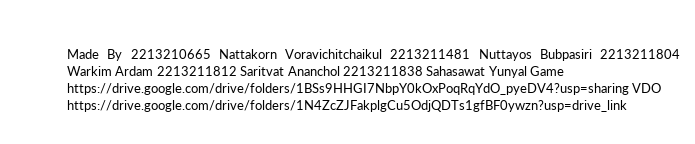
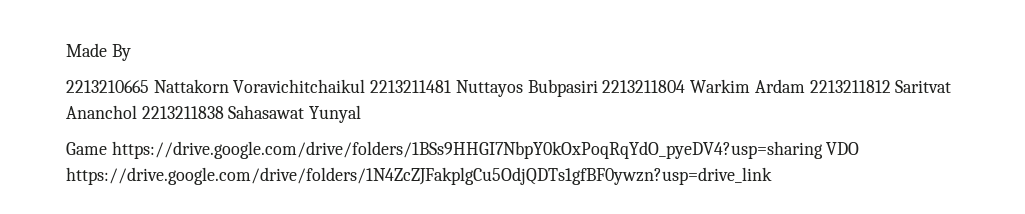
- Made By 2213210665 Nattakorn Voravichitchaikul 2213211481 Nuttayos Bubpasiri 2213211804 Warkim Ardam 2213211812 Saritvat Ananchol 2213211838 Sahasawat Yunyal Game https://drive.google.com/drive/folders/1BSs9HHGI7NbpY0kOxPoqRqYdO_pyeDV4?usp=sharing VDO https://drive.google.com/drive/folders/1N4ZcZJFakplgCu5OdjQDTs1gfBF0ywzn?usp=drive_link
+ Made By
+ 2213210665 Nattakorn Voravichitchaikul 2213211481 Nuttayos Bubpasiri 2213211804 Warkim Ardam 2213211812 Saritvat Ananchol 2213211838 Sahasawat Yunyal
+ Game https://drive.google.com/drive/folders/1BSs9HHGI7NbpY0kOxPoqRqYdO_pyeDV4?usp=sharing VDO https://drive.google.com/drive/folders/1N4ZcZJFakplgCu5OdjQDTs1gfBF0ywzn?usp=drive_link

